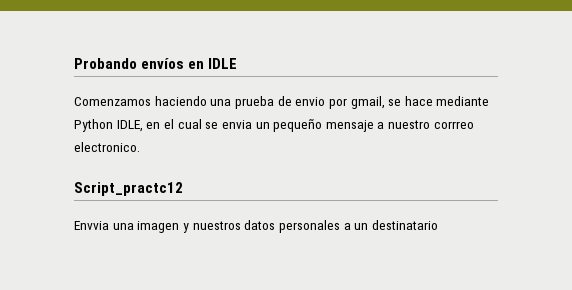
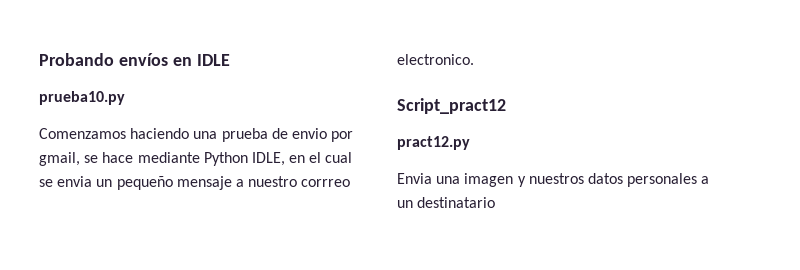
+ prueba10.py
- Script_practc12
- Envvia una imagen y nuestros datos personales a un destinatario
+ Script_pract12
+ pract12.py
+ Envia una imagen y nuestros datos personales a un destinatario

